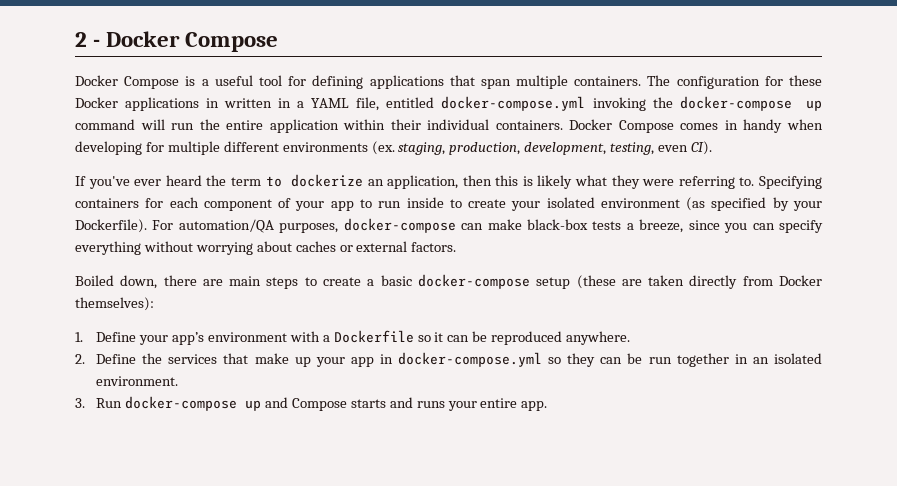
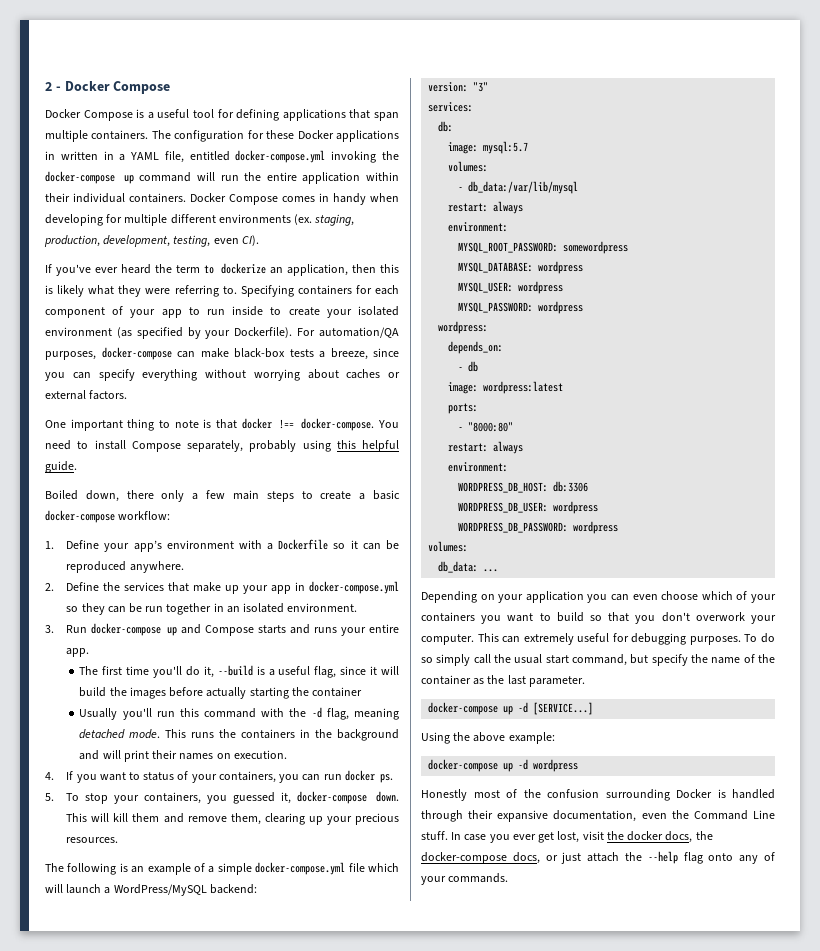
+ One important thing to note is that docker !== docker-compose. You need to install Compose separately, probably using this helpful guide.
- Boiled down, there are main steps to create a basic docker-compose setup (these are taken directly from Docker themselves):
+ Boiled down, there only a few main steps to create a basic docker-compose workflow:
+ The first time you'll do it, --build is a useful flag, since it will build the images before actually starting the container
+ Usually you'll run this command with the -d flag, meaning detached mode. This runs the containers in the background and will print their names on execution.
+ 4. If you want to status of your containers, you can run docker ps.
+ 5. To stop your containers, you guessed it, docker-compose down. This will kill them and remove them, clearing up your precious resources.
+ The following is an example of a simple docker-compose.yml file which will launch a WordPress/MySQL backend:
+ version: "3"
+ services:
+ db:
+ image: mysql:5.7
+ volumes:
+ - db_data:/var/lib/mysql
+ restart: always
+ environment:
+ MYSQL_ROOT_PASSWORD: somewordpress
+ MYSQL_DATABASE: wordpress
+ MYSQL_USER: wordpress
+ MYSQL_PASSWORD: wordpress
+ wordpress:
+ depends_on:
+ - db
+ image: wordpress:latest
+ ports:
+ - "8000:80"
+ restart: always
+ environment:
+ WORDPRESS_DB_HOST: db:3306
+ WORDPRESS_DB_USER: wordpress
+ WORDPRESS_DB_PASSWORD: wordpress
+ volumes:
+ db_data: ...
+ Depending on your application you can even choose which of your containers you want to build so that you don't overwork your computer. This can extremely useful for debugging purposes. To do so simply call the usual start command, but specify the name of the container as the last parameter.
+ docker-compose up -d [SERVICE...]
+ Using the above example:
+ docker-compose up -d wordpress
+ Honestly most of the confusion surrounding Docker is handled through their expansive documentation, even the Command Line stuff. In case you ever get lost, visit the docker docs, the docker-compose docs, or just attach the --help flag onto any of your commands.

